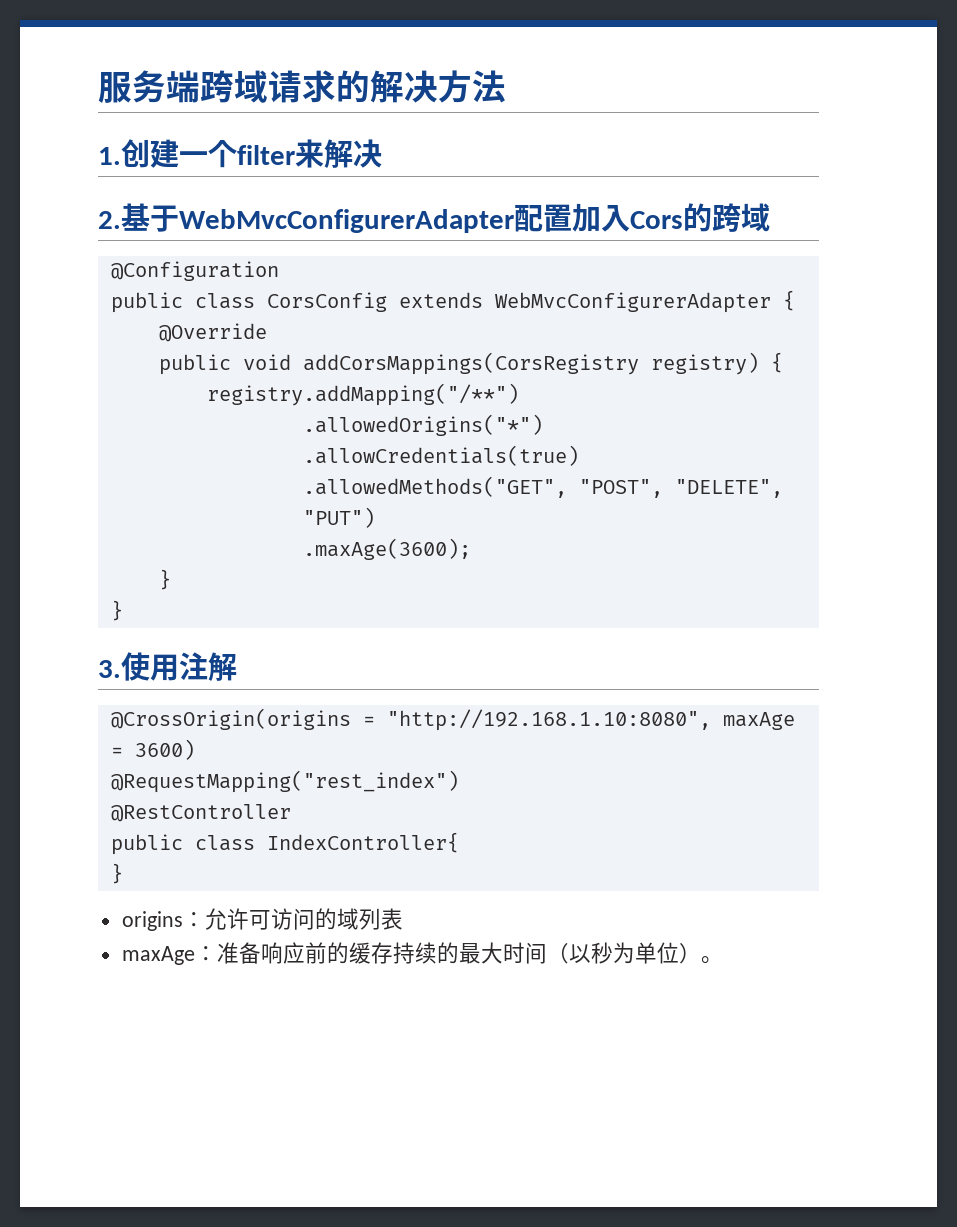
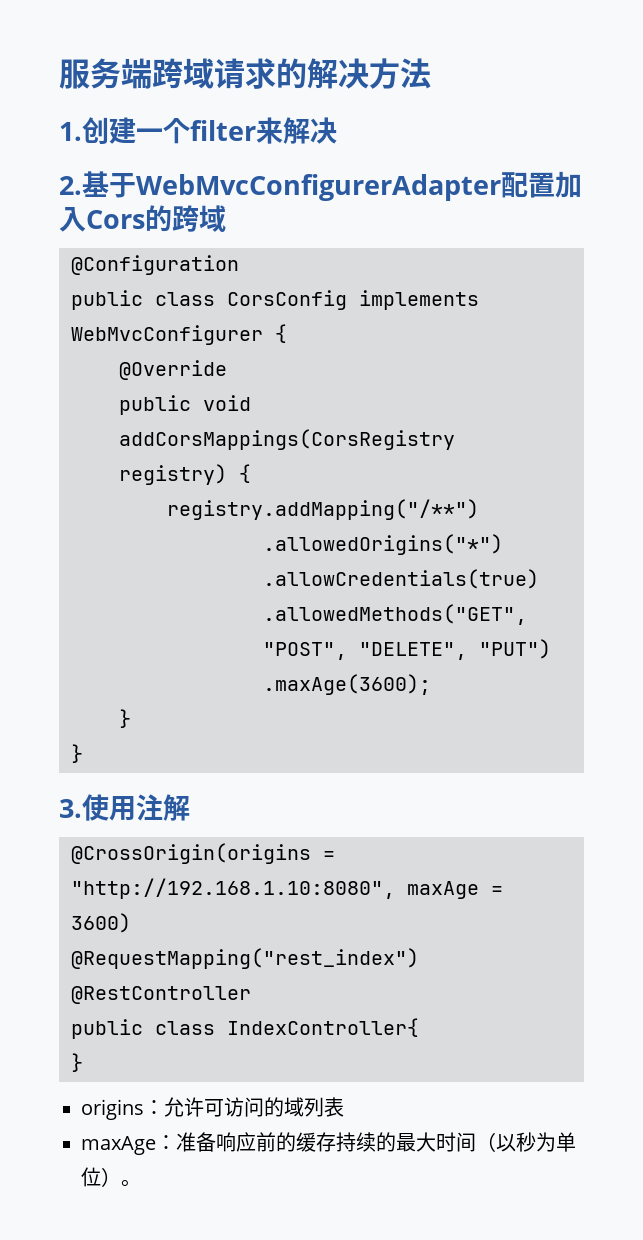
- public class CorsConfig extends WebMvcConfigurerAdapter {
+ public class CorsConfig implements WebMvcConfigurer {

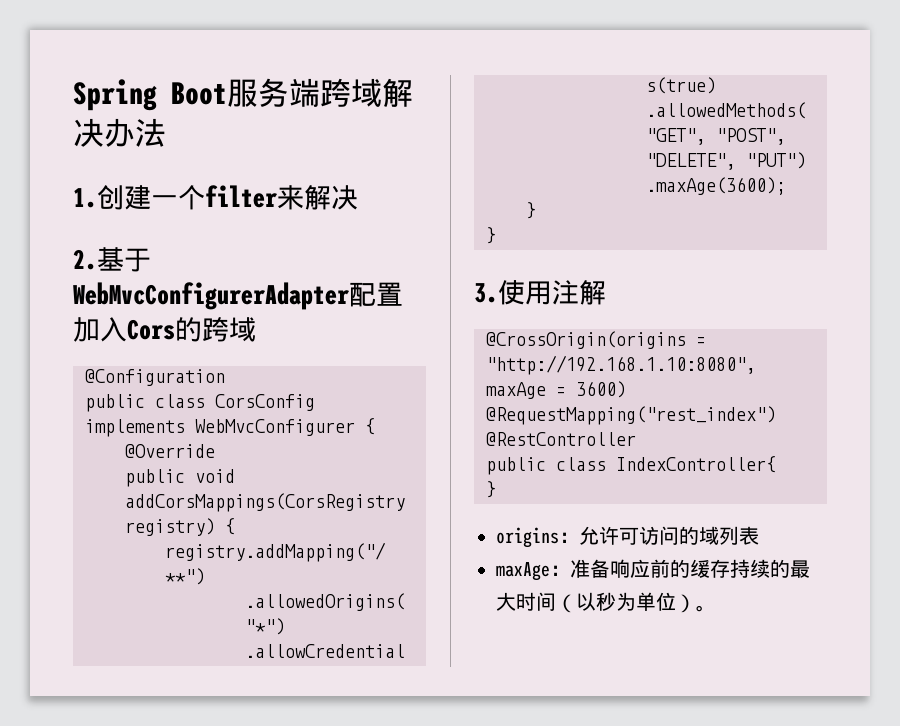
- 服务端跨域请求的解决方法
+ Spring Boot服务端跨域解决办法

